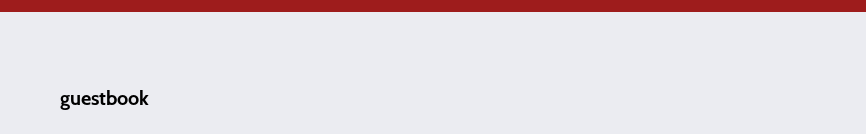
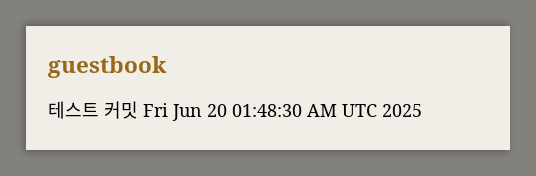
+ 테스트 커밋 Fri Jun 20 01:48:30 AM UTC 2025

